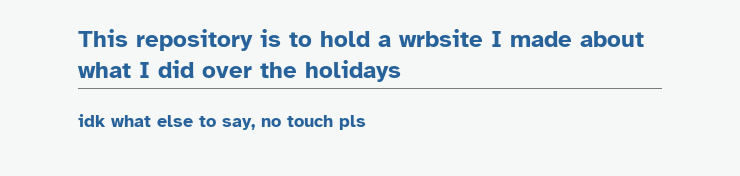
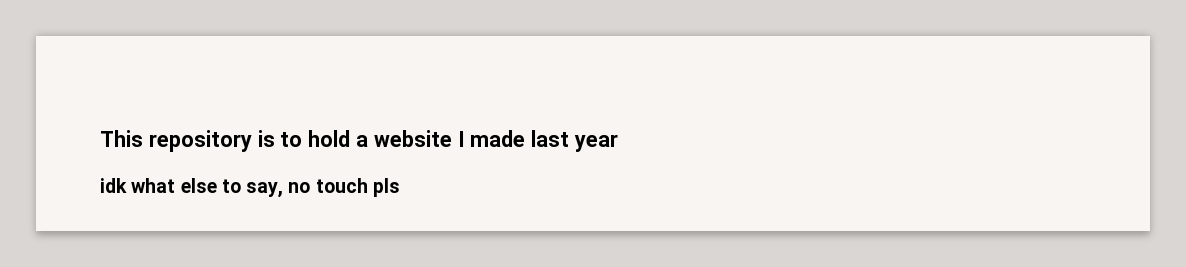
- This repository is to hold a wrbsite I made about what I did over the holidays
+ This repository is to hold a website I made last year

